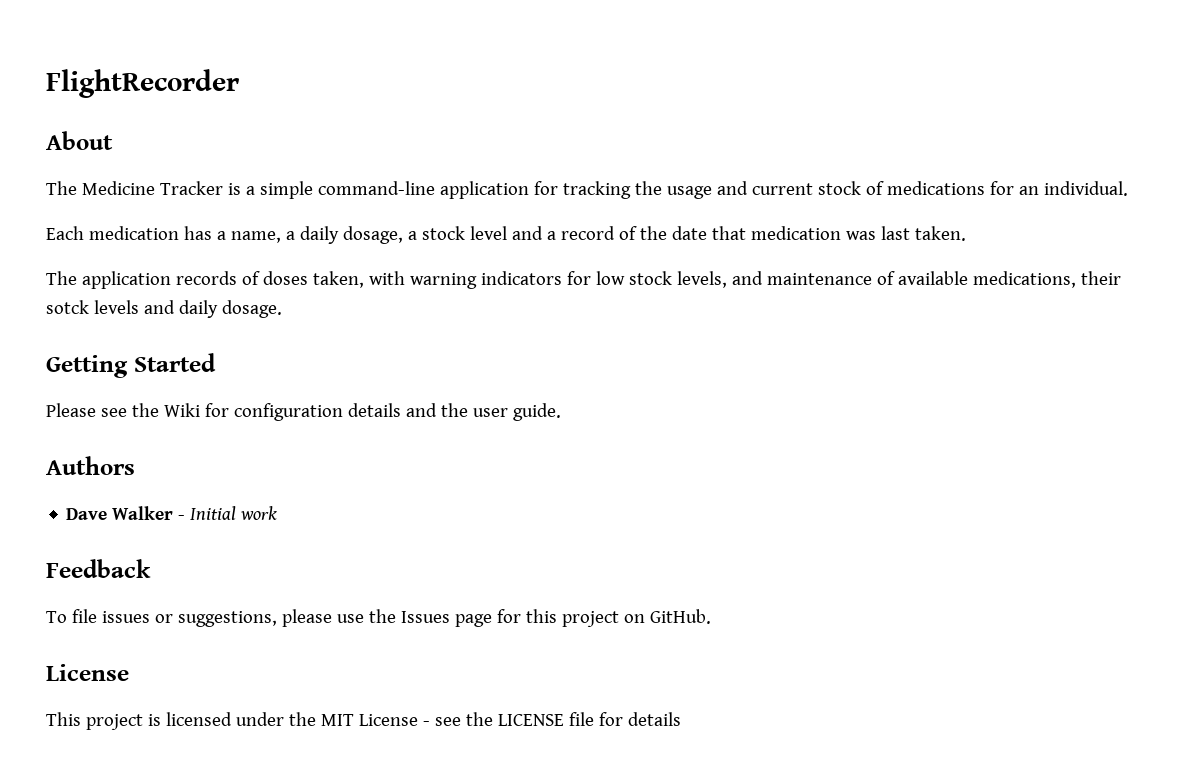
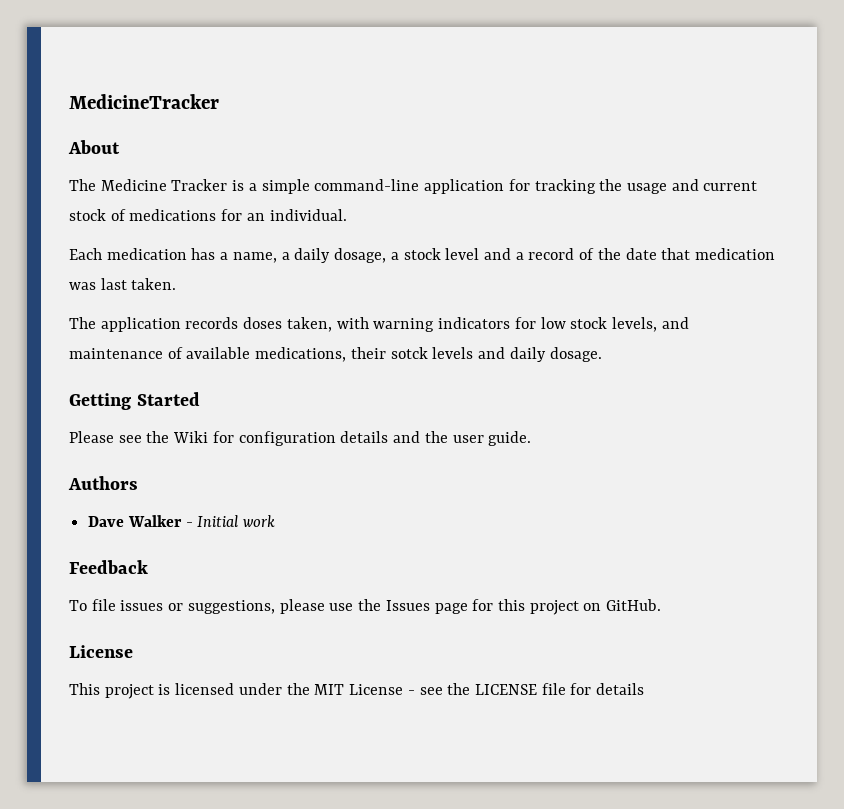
- FlightRecorder
+ MedicineTracker
- The application records of doses taken, with warning indicators for low stock levels, and maintenance of available medications, their sotck levels and daily dosage.
+ The application records doses taken, with warning indicators for low stock levels, and maintenance of available medications, their sotck levels and daily dosage.

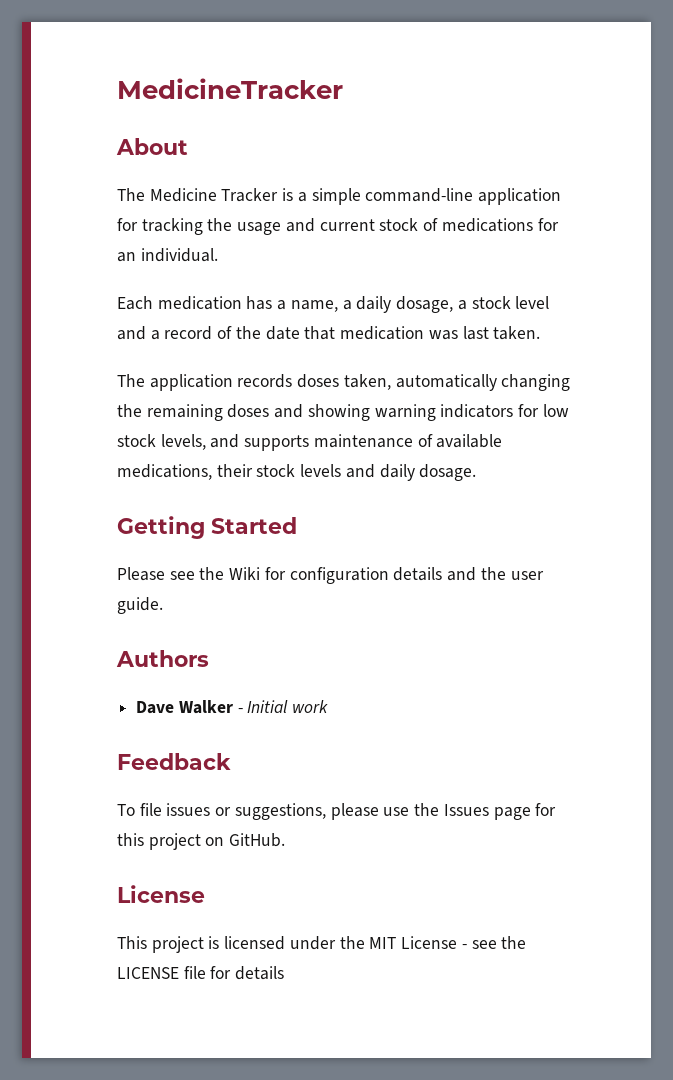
- The application records doses taken, with warning indicators for low stock levels, and maintenance of available medications, their sotck levels and daily dosage.
+ The application records doses taken, automatically changing the remaining doses and showing warning indicators for low stock levels, and supports maintenance of available medications, their stock levels and daily dosage.

